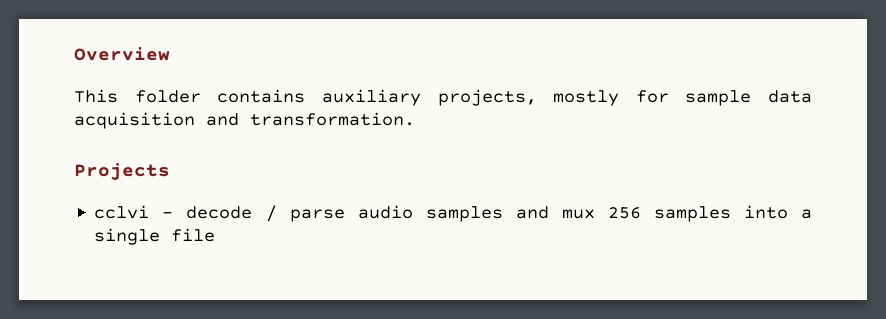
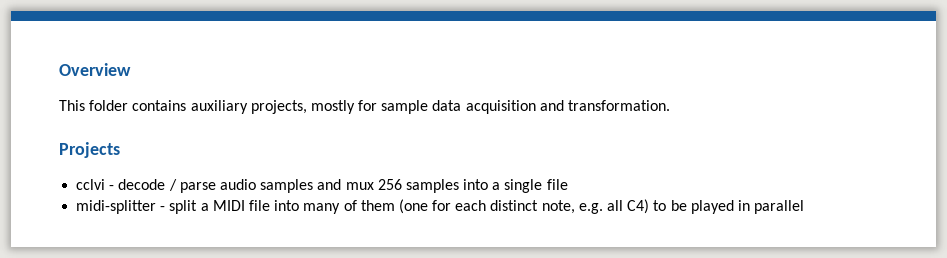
+ midi-splitter - split a MIDI file into many of them (one for each distinct note, e.g. all C4) to be played in parallel

